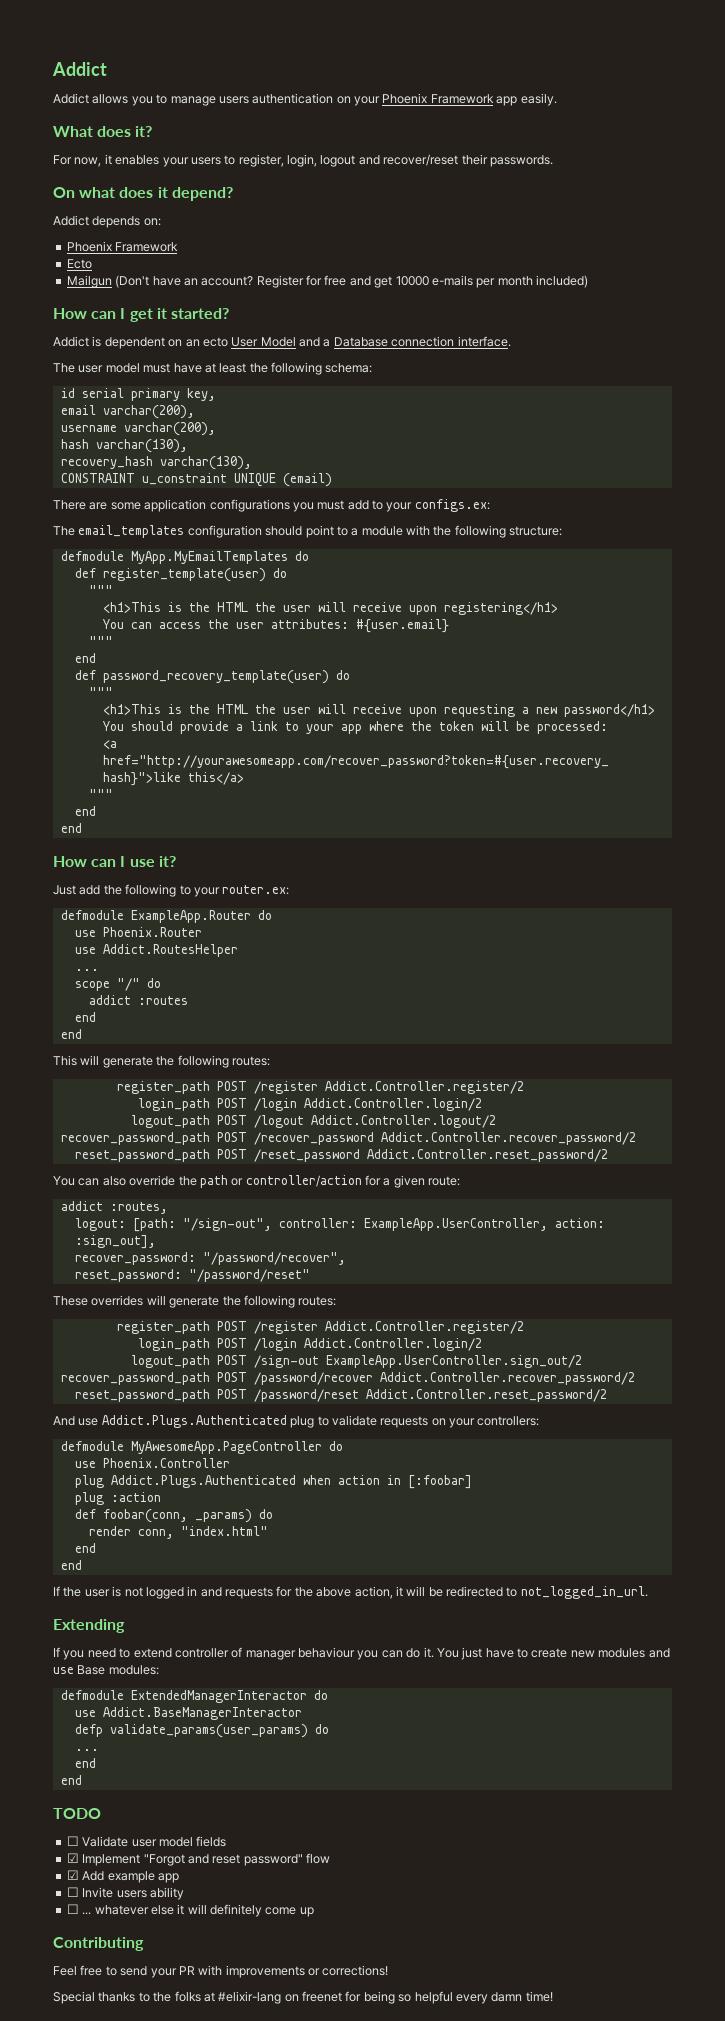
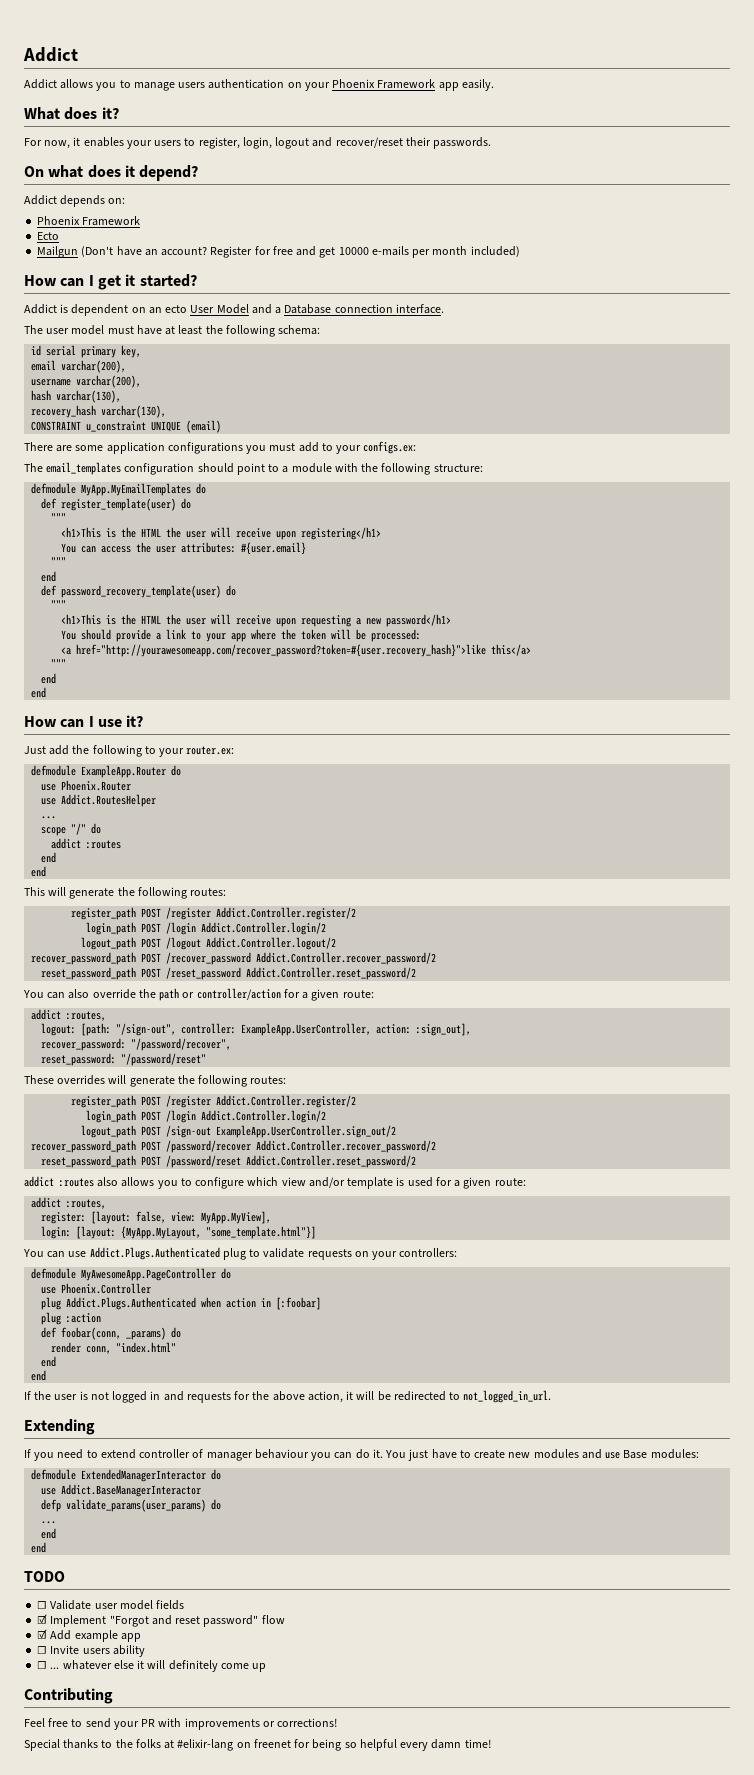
- And use Addict.Plugs.Authenticated plug to validate requests on your controllers:
+ addict :routes also allows you to configure which view and/or template is used for a given route:
+ addict :routes,
+ register: [layout: false, view: MyApp.MyView],
+ login: [layout: {MyApp.MyLayout, "some_template.html"}]
+ You can use Addict.Plugs.Authenticated plug to validate requests on your controllers:

